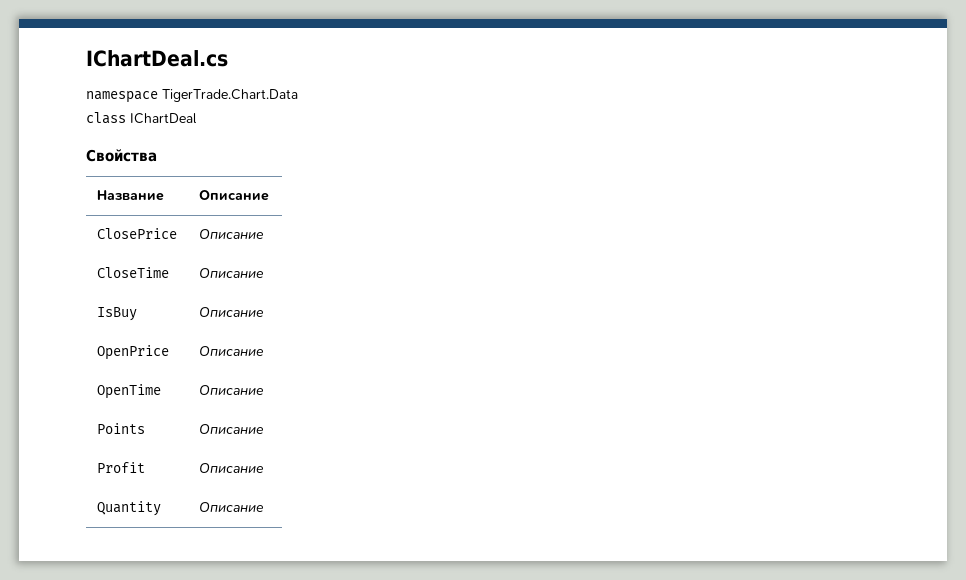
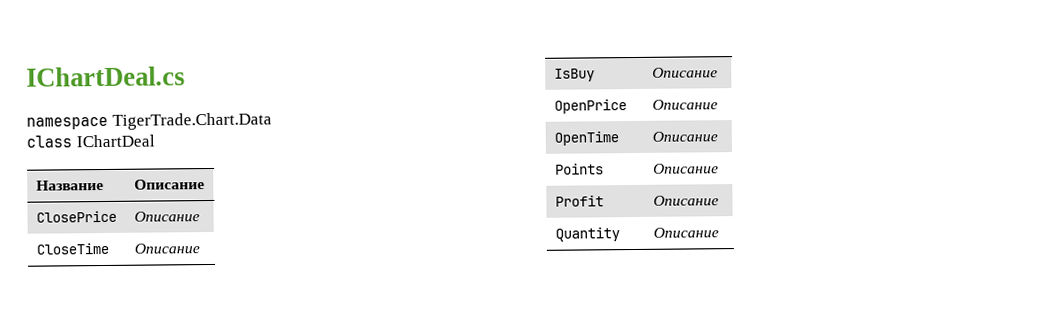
- Свойства

